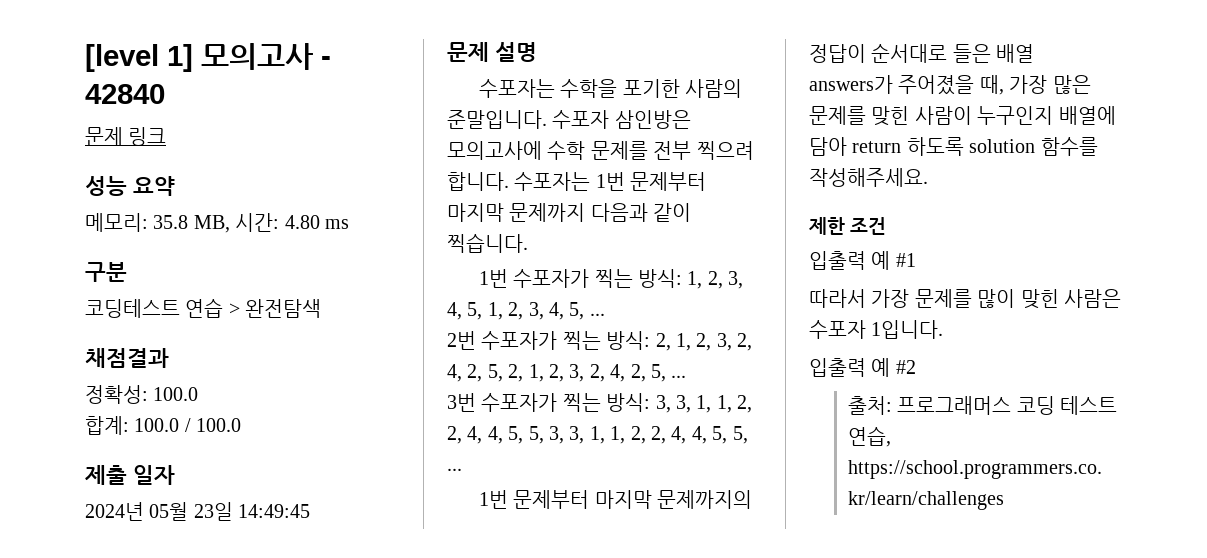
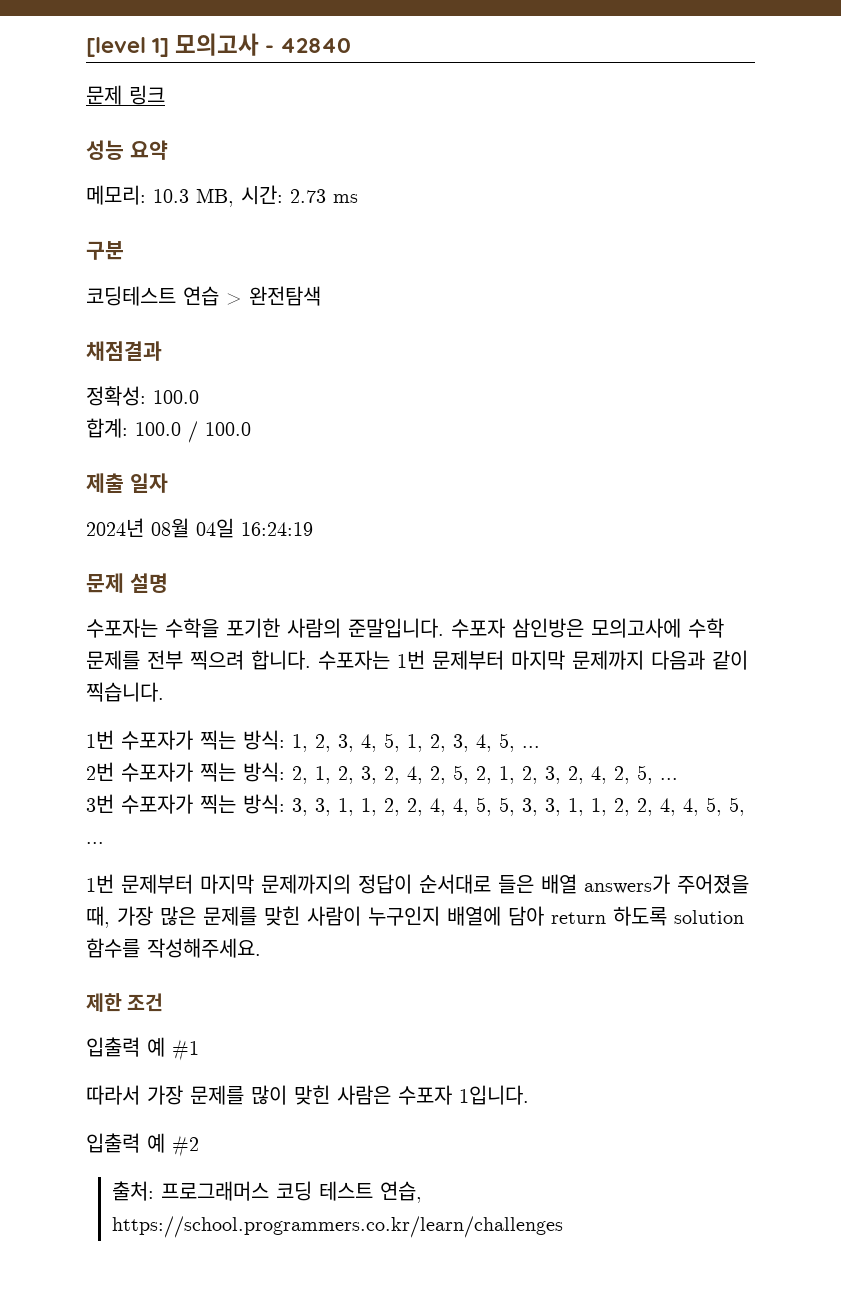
- 메모리: 35.8 MB, 시간: 4.80 ms
+ 메모리: 10.3 MB, 시간: 2.73 ms
- 2024년 05월 23일 14:49:45
+ 2024년 08월 04일 16:24:19

